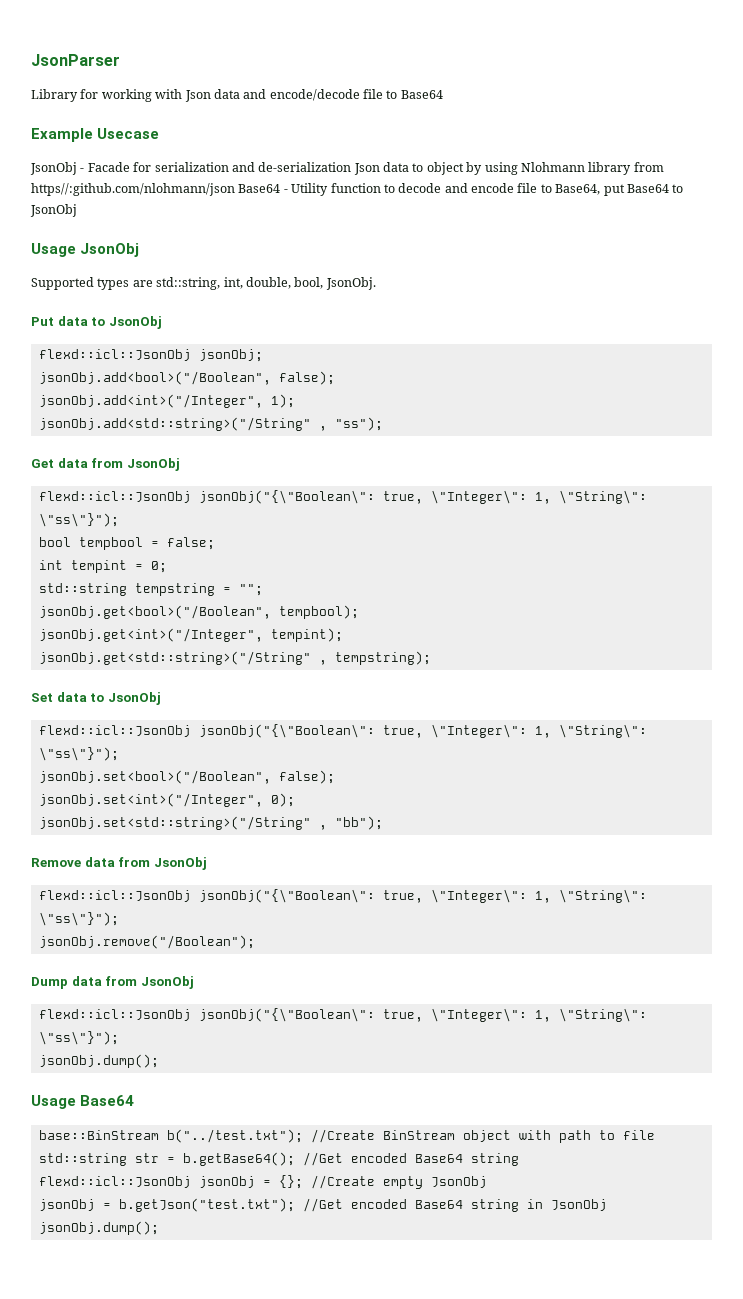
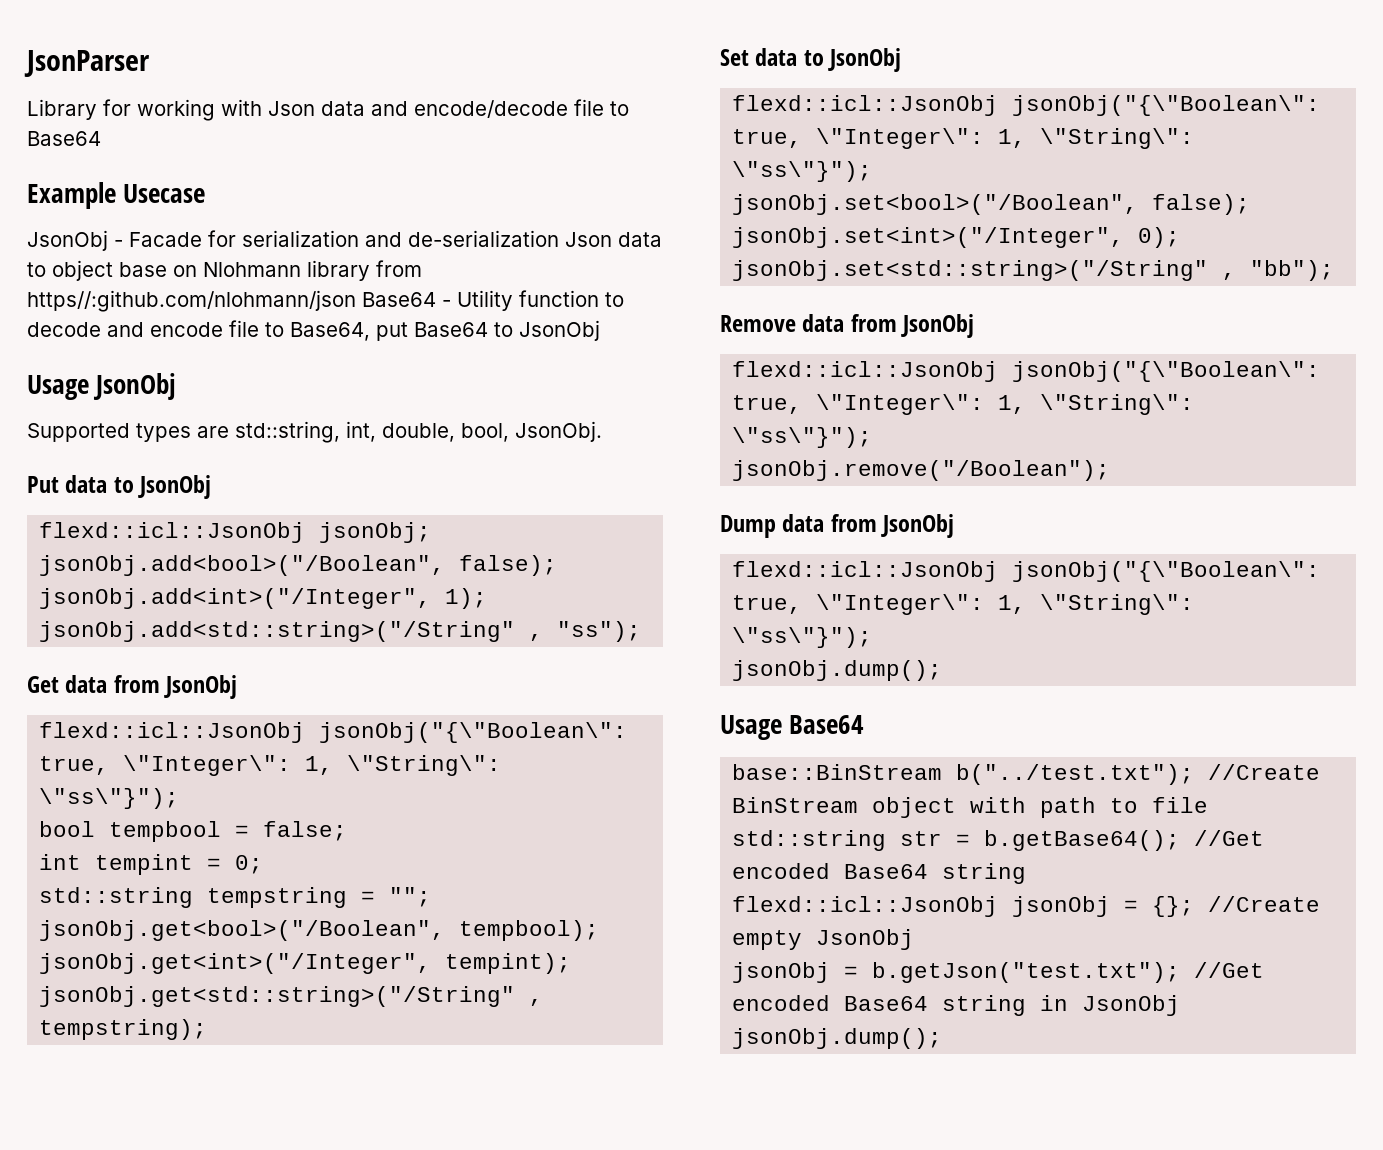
- JsonObj - Facade for serialization and de-serialization Json data to object by using Nlohmann library from https//:github.com/nlohmann/json Base64 - Utility function to decode and encode file to Base64, put Base64 to JsonObj
+ JsonObj - Facade for serialization and de-serialization Json data to object base on Nlohmann library from https//:github.com/nlohmann/json Base64 - Utility function to decode and encode file to Base64, put Base64 to JsonObj

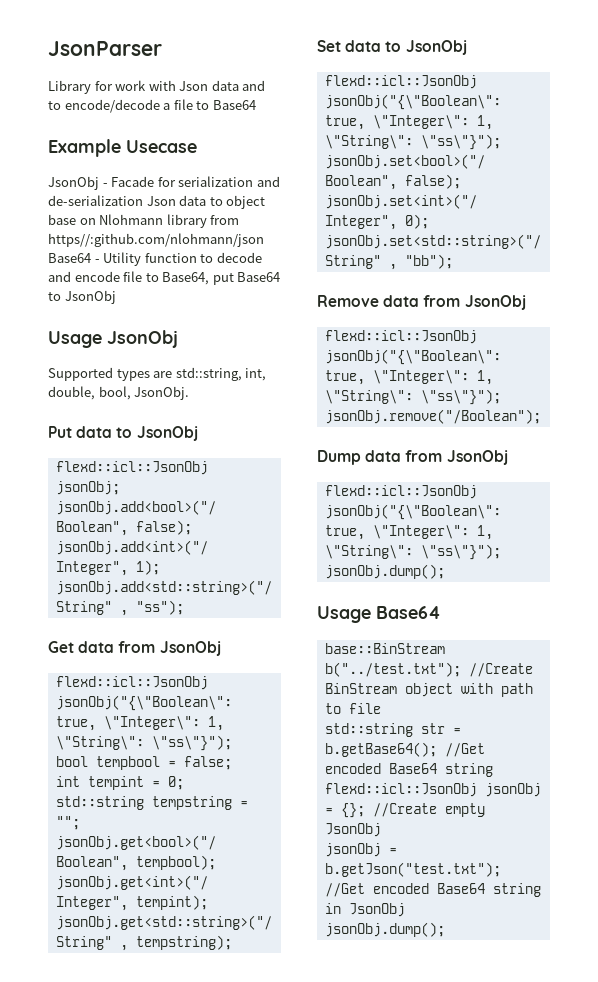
- Library for working with Json data and encode/decode file to Base64
+ Library for work with Json data and to encode/decode a file to Base64

